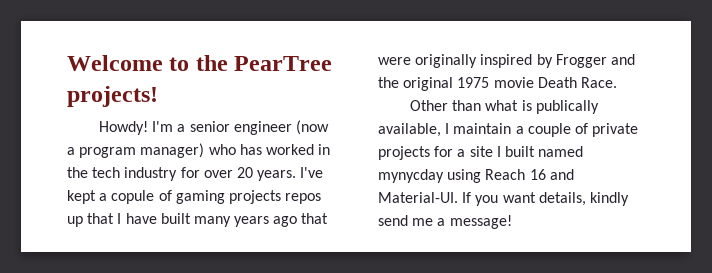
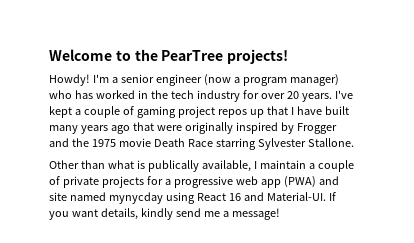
- I've kept a copule of gaming projects repos up that I have built many years ago that were originally inspired by Frogger and the original 1975 movie Death Race.
+ I've kept a couple of gaming project repos up that I have built many years ago that were originally inspired by Frogger and the 1975 movie Death Race starring Sylvester Stallone.
- Other than what is publically available, I maintain a couple of private projects for a site I built named mynycday using Reach 16 and Material-UI.
+ Other than what is publically available, I maintain a couple of private projects for a progressive web app (PWA) and site named mynycday using React 16 and Material-UI.

